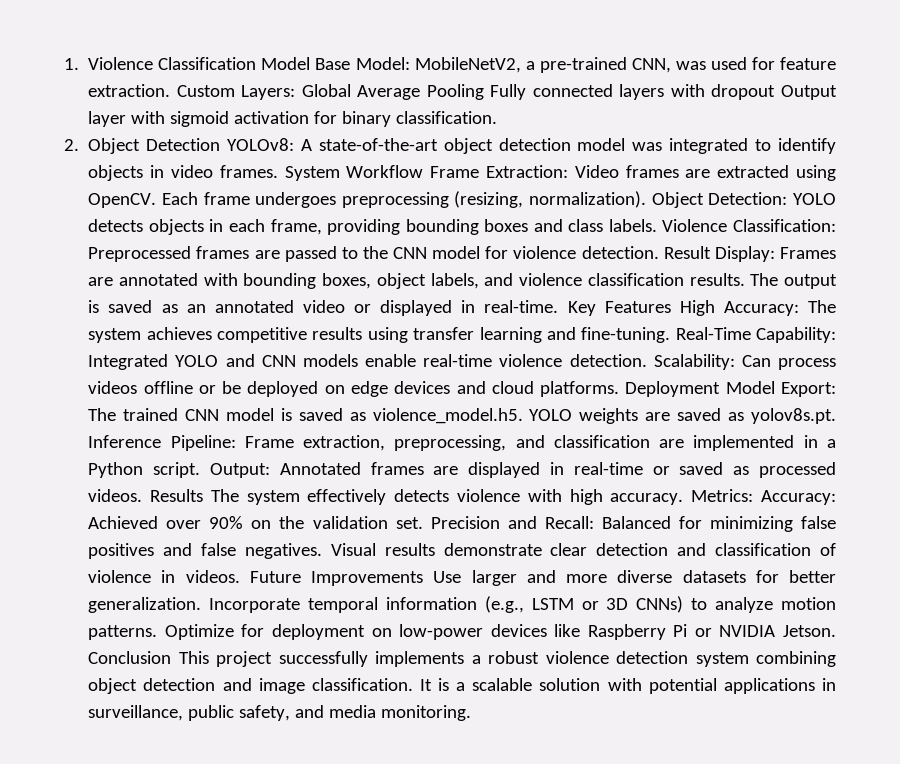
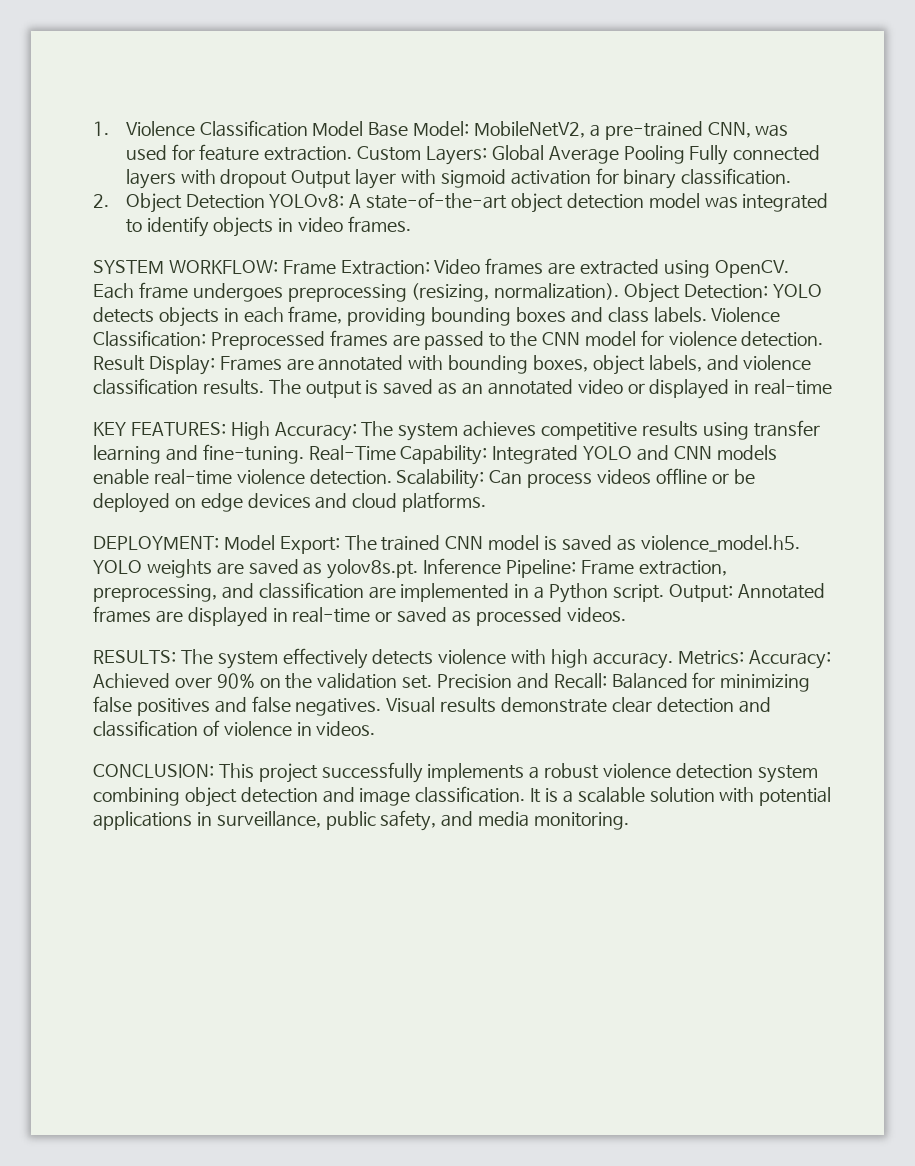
- 2. Object Detection YOLOv8: A state-of-the-art object detection model was integrated to identify objects in video frames. System Workflow Frame Extraction: Video frames are extracted using OpenCV.
+ 2. Object Detection YOLOv8: A state-of-the-art object detection model was integrated to identify objects in video frames.
+ SYSTEM WORKFLOW: Frame Extraction: Video frames are extracted using OpenCV.
- The output is saved as an annotated video or displayed in real-time. Key Features High Accuracy: The system achieves competitive results using transfer learning and fine-tuning.
+ The output is saved as an annotated video or displayed in real-time
+ KEY FEATURES: High Accuracy: The system achieves competitive results using transfer learning and fine-tuning.
- Scalability: Can process videos offline or be deployed on edge devices and cloud platforms. Deployment Model Export: The trained CNN model is saved as violence_model.h5. YOLO weights are saved as yolov8s.pt. Inference Pipeline: Frame extraction, preprocessing, and classification are implemented in a Python script.
+ Scalability: Can process videos offline or be deployed on edge devices and cloud platforms.
+ DEPLOYMENT: Model Export: The trained CNN model is saved as violence_model.h5. YOLO weights are saved as yolov8s.pt. Inference Pipeline: Frame extraction, preprocessing, and classification are implemented in a Python script.
- Output: Annotated frames are displayed in real-time or saved as processed videos. Results The system effectively detects violence with high accuracy.
+ Output: Annotated frames are displayed in real-time or saved as processed videos.
+ RESULTS: The system effectively detects violence with high accuracy.
- Visual results demonstrate clear detection and classification of violence in videos. Future Improvements Use larger and more diverse datasets for better generalization. Incorporate temporal information (e.g., LSTM or 3D CNNs) to analyze motion patterns. Optimize for deployment on low-power devices like Raspberry Pi or NVIDIA Jetson. Conclusion This project successfully implements a robust violence detection system combining object detection and image classification.
+ Visual results demonstrate clear detection and classification of violence in videos.
+ CONCLUSION: This project successfully implements a robust violence detection system combining object detection and image classification.

